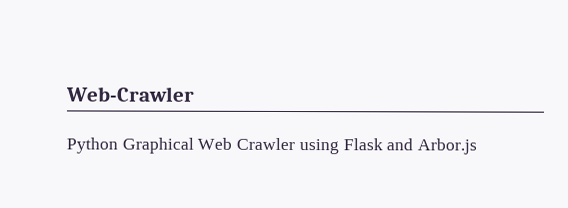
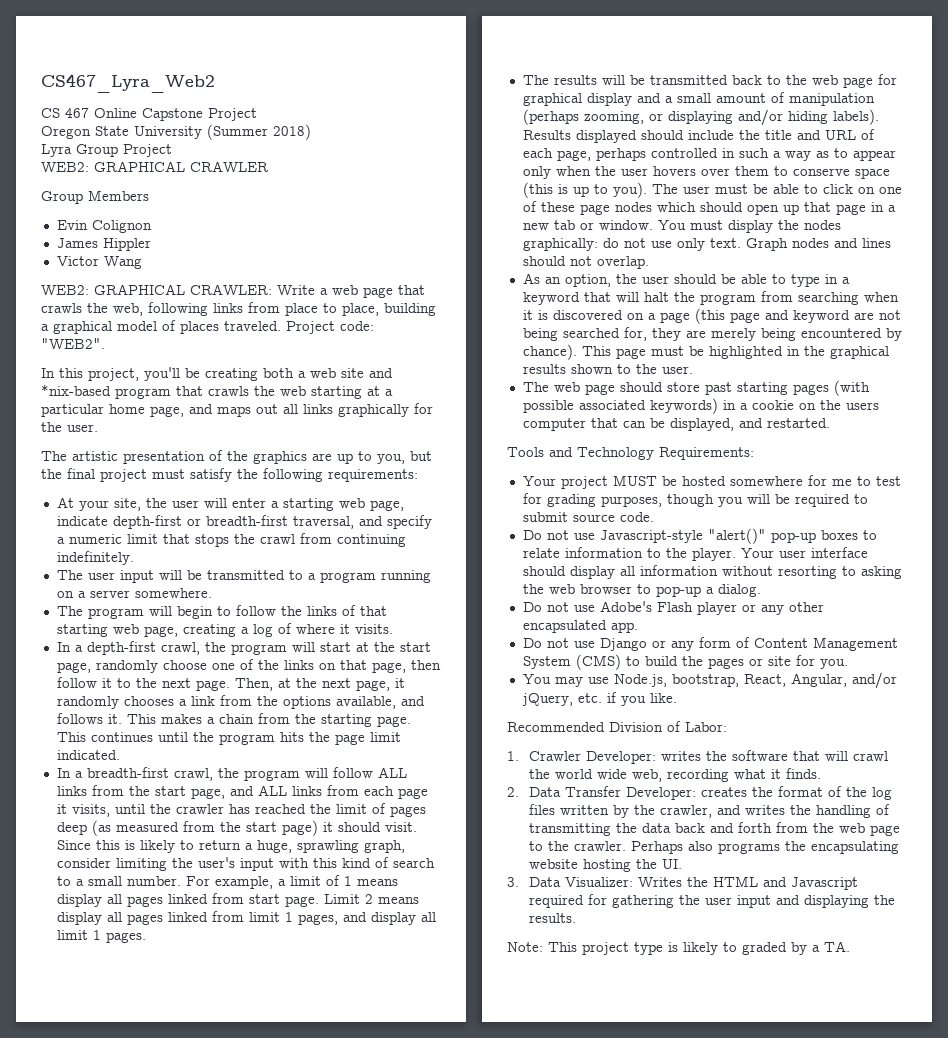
- Web-Crawler
- Python Graphical Web Crawler using Flask and Arbor.js
+ CS467_Lyra_Web2
+ CS 467 Online Capstone Project
+ Oregon State University (Summer 2018)
+ Lyra Group Project
+ WEB2: GRAPHICAL CRAWLER
+ Group Members
+ Evin Colignon
+ James Hippler
+ Victor Wang
+ WEB2: GRAPHICAL CRAWLER: Write a web page that crawls the web, following links from place to place, building a graphical model of places traveled. Project code: "WEB2".
+ In this project, you'll be creating both a web site and *nix-based program that crawls the web starting at a particular home page, and maps out all links graphically for the user.
+ The artistic presentation of the graphics are up to you, but the final project must satisfy the following requirements:
+ At your site, the user will enter a starting web page, indicate depth-first or breadth-first traversal, and specify a numeric limit that stops the crawl from continuing indefinitely.
+ The user input will be transmitted to a program running on a server somewhere.
+ The program will begin to follow the links of that starting web page, creating a log of where it visits.
+ In a depth-first crawl, the program will start at the start page, randomly choose one of the links on that page, then follow it to the next page. Then, at the next page, it randomly chooses a link from the options available, and follows it. This makes a chain from the starting page. This continues until the program hits the page limit indicated.
+ In a breadth-first crawl, the program will follow ALL links from the start page, and ALL links from each page it visits, until the crawler has reached the limit of pages deep (as measured from the start page) it should visit. Since this is likely to return a huge, sprawling graph, consider limiting the user's input with this kind of search to a small number. For example, a limit of 1 means display all pages linked from start page. Limit 2 means display all pages linked from limit 1 pages, and display all limit 1 pages.
+ The results will be transmitted back to the web page for graphical display and a small amount of manipulation (perhaps zooming, or displaying and/or hiding labels). Results displayed should include the title and URL of each page, perhaps controlled in such a way as to appear only when the user hovers over them to conserve space (this is up to you). The user must be able to click on one of these page nodes which should open up that page in a new tab or window. You must display the nodes graphically: do not use only text. Graph nodes and lines should not overlap.
+ As an option, the user should be able to type in a keyword that will halt the program from searching when it is discovered on a page (this page and keyword are not being searched for, they are merely being encountered by chance). This page must be highlighted in the graphical results shown to the user.
+ The web page should store past starting pages (with possible associated keywords) in a cookie on the users computer that can be displayed, and restarted.
+ Tools and Technology Requirements:
+ Your project MUST be hosted somewhere for me to test for grading purposes, though you will be required to submit source code.
+ Do not use Javascript-style "alert()" pop-up boxes to relate information to the player. Your user interface should display all information without resorting to asking the web browser to pop-up a dialog.
+ Do not use Adobe's Flash player or any other encapsulated app.
+ Do not use Django or any form of Content Management System (CMS) to build the pages or site for you.
+ You may use Node.js, bootstrap, React, Angular, and/or jQuery, etc. if you like.
+ Recommended Division of Labor:
+ 1. Crawler Developer: writes the software that will crawl the world wide web, recording what it finds.
+ 2. Data Transfer Developer: creates the format of the log files written by the crawler, and writes the handling of transmitting the data back and forth from the web page to the crawler. Perhaps also programs the encapsulating website hosting the UI.
+ 3. Data Visualizer: Writes the HTML and Javascript required for gathering the user input and displaying the results.
+ Note: This project type is likely to graded by a TA.

